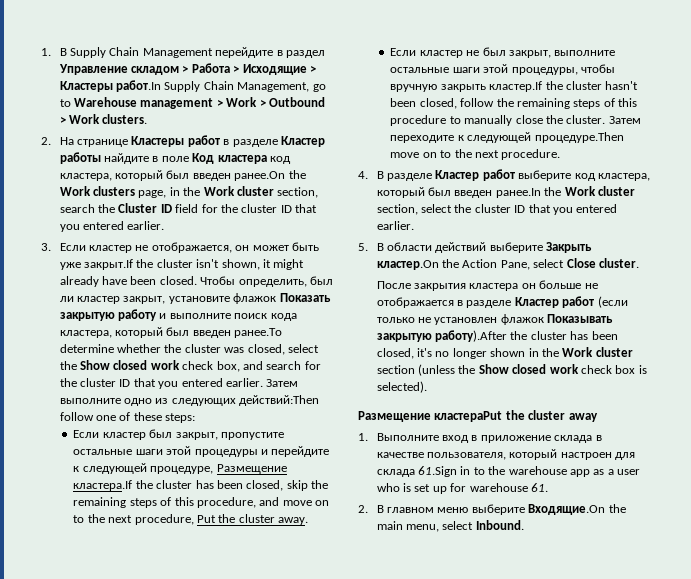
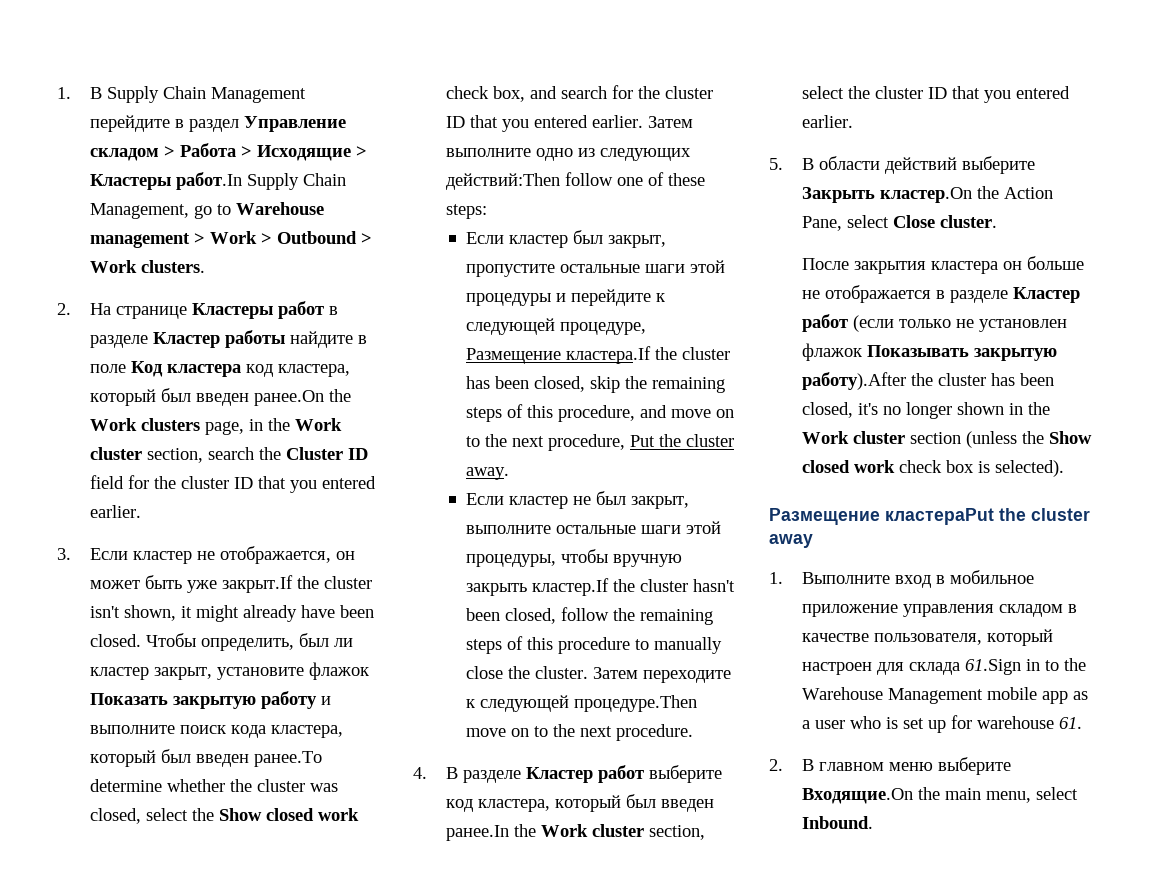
- 1. Выполните вход в приложение склада в качестве пользователя, который настроен для склада 61.Sign in to the warehouse app as a user who is set up for warehouse 61.
+ 1. Выполните вход в мобильное приложение управления складом в качестве пользователя, который настроен для склада 61.Sign in to the Warehouse Management mobile app as a user who is set up for warehouse 61.

